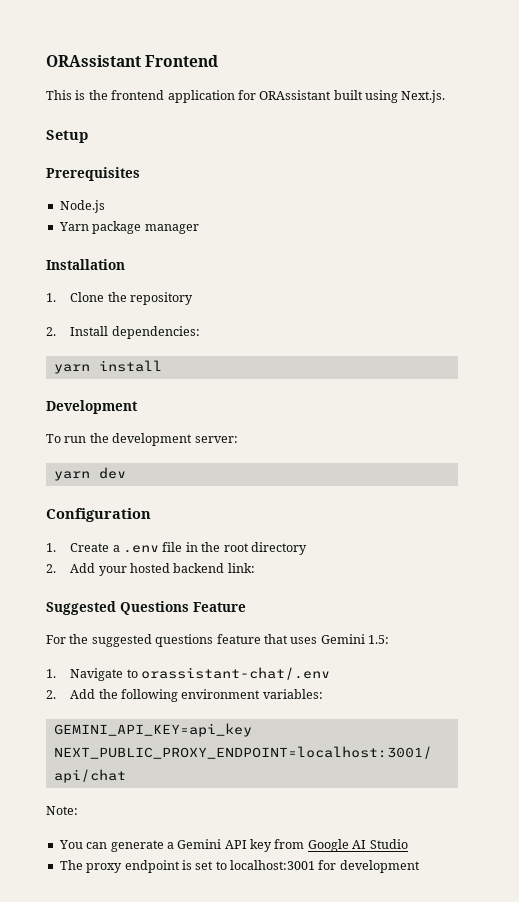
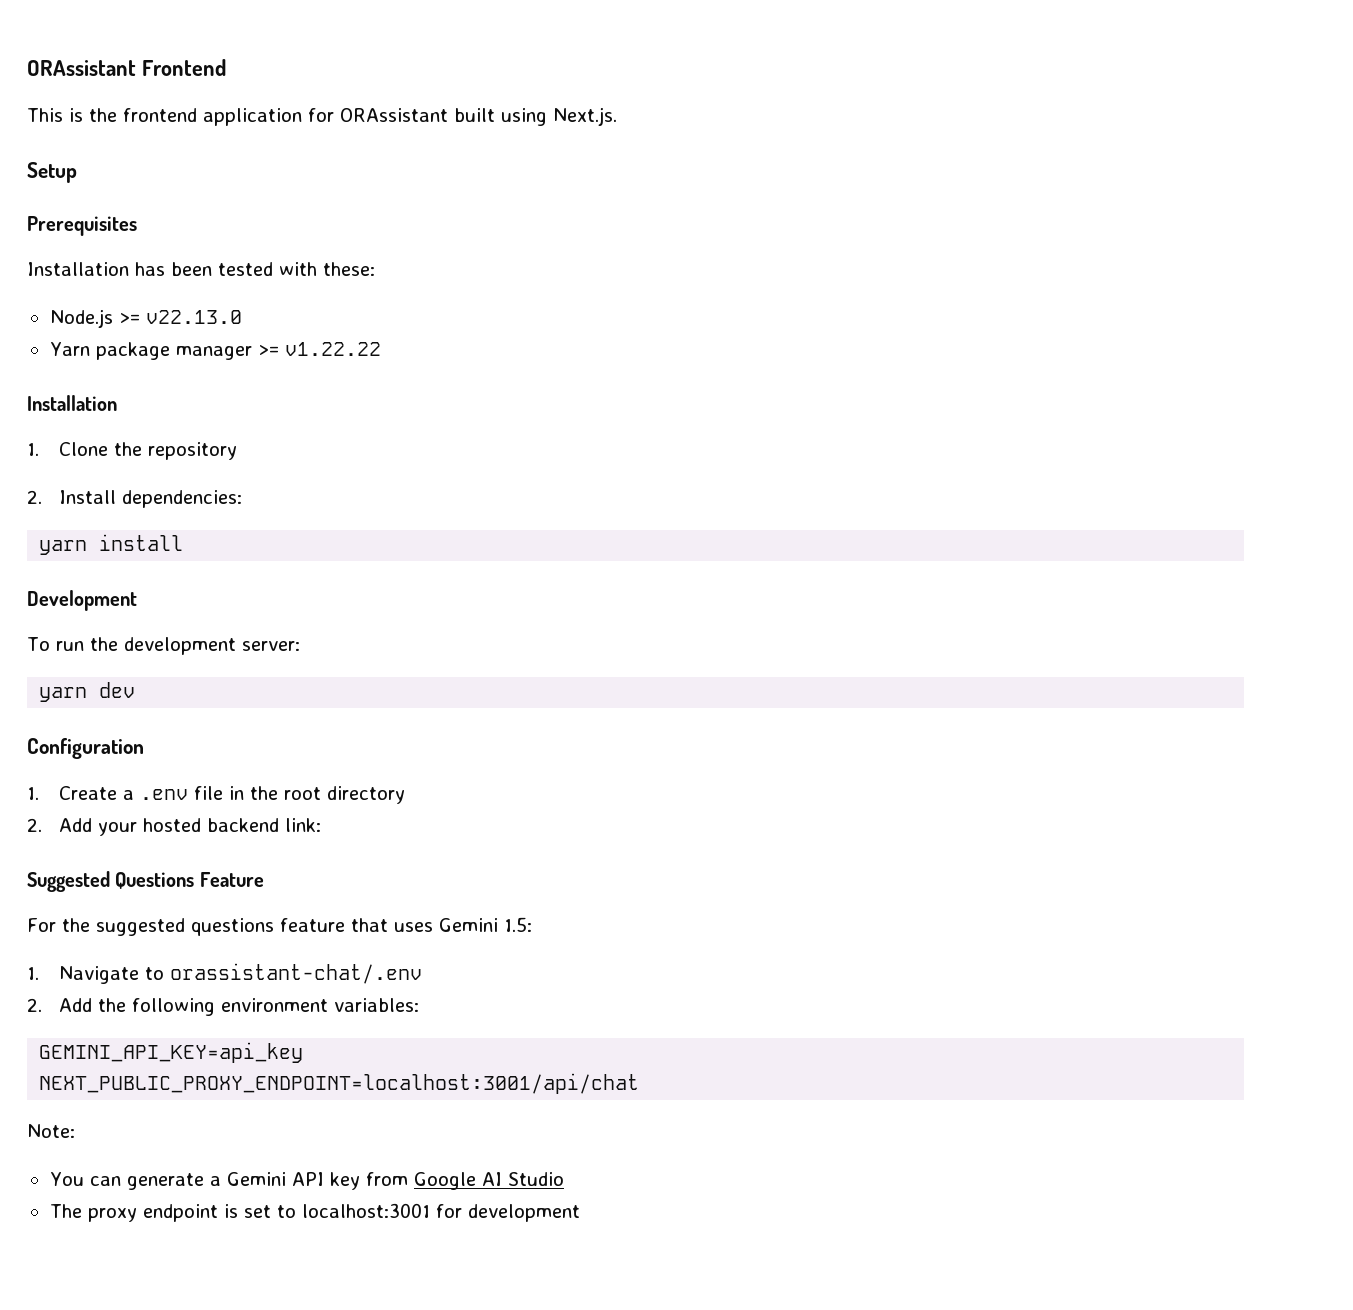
+ Installation has been tested with these:
- Node.js
+ Node.js >= v22.13.0
- Yarn package manager
+ Yarn package manager >= v1.22.22

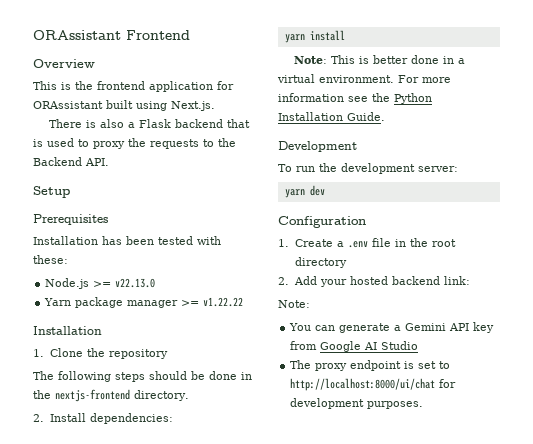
+ Overview
+ There is also a Flask backend that is used to proxy the requests to the Backend API.
+ The following steps should be done in the nextjs-frontend directory.
+ Note: This is better done in a virtual environment. For more information see the Python Installation Guide.
- Suggested Questions Feature
- For the suggested questions feature that uses Gemini 1.5:
- 1. Navigate to orassistant-chat/.env
- 2. Add the following environment variables:
- GEMINI_API_KEY=api_key
- NEXT_PUBLIC_PROXY_ENDPOINT=localhost:3001/api/chat
- The proxy endpoint is set to localhost:3001 for development
+ The proxy endpoint is set to http://localhost:8000/ui/chat for development purposes.

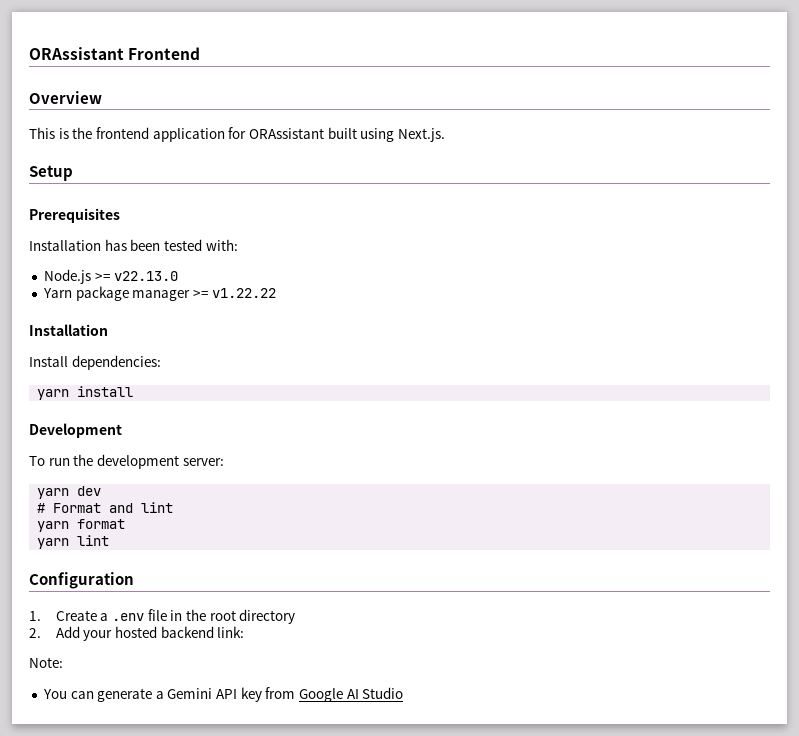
- There is also a Flask backend that is used to proxy the requests to the Backend API.
- Installation has been tested with these:
+ Installation has been tested with:
- 1. Clone the repository
- The following steps should be done in the nextjs-frontend directory.
- 2. Install dependencies:
+ Install dependencies:
  yarn install
- Note: This is better done in a virtual environment. For more information see the Python Installation Guide.
+ # Format and lint
+ yarn format
+ yarn lint
- The proxy endpoint is set to http://localhost:8000/ui/chat for development purposes.

